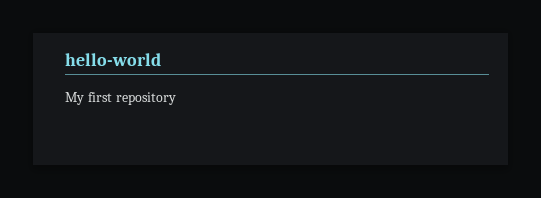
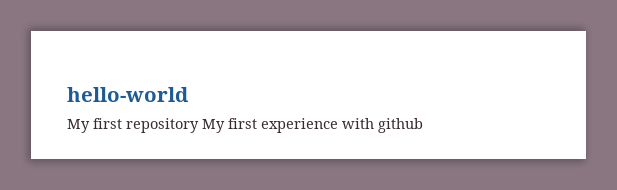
- My first repository
+ My first repository My first experience with github

